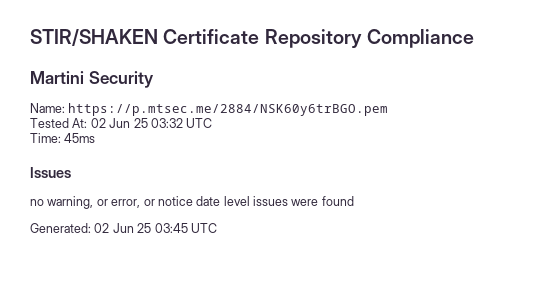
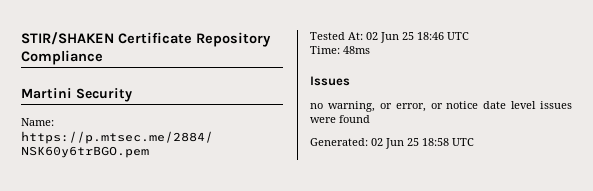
- Tested At: 02 Jun 25 03:32 UTC
+ Tested At: 02 Jun 25 18:46 UTC
- Time: 45ms
+ Time: 48ms
- Generated: 02 Jun 25 03:45 UTC
+ Generated: 02 Jun 25 18:58 UTC

